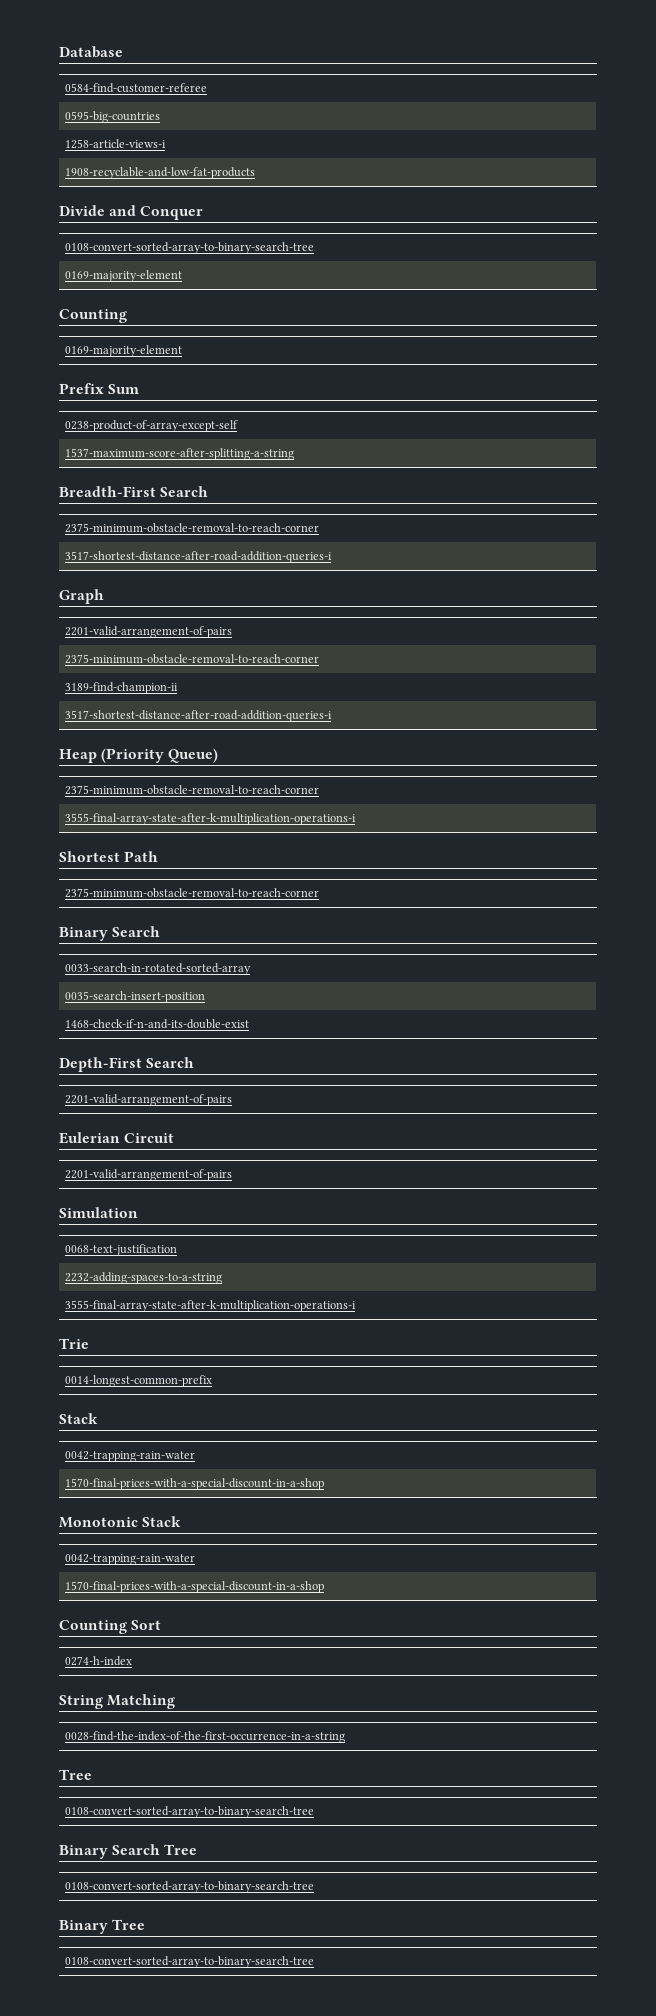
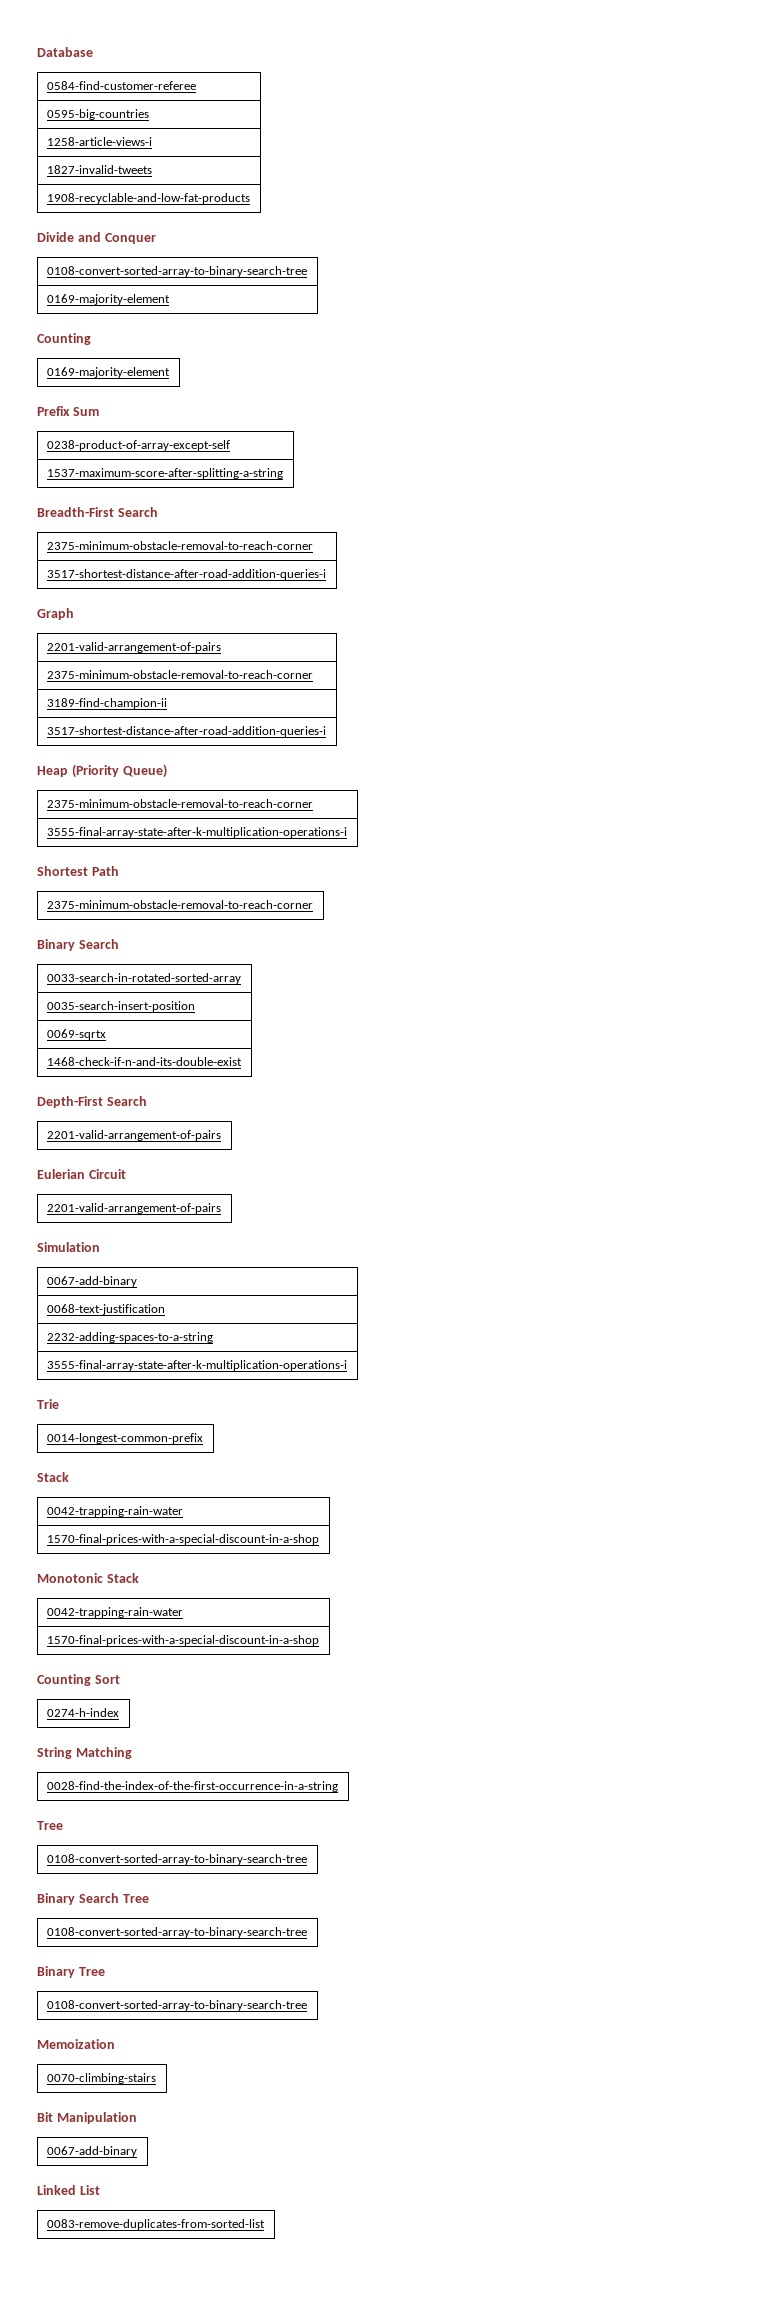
+ 1827-invalid-tweets
+ 0069-sqrtx
  Simulation
+ 0067-add-binary
+ Memoization
+ 0070-climbing-stairs
+ Bit Manipulation
+ 0067-add-binary
+ Linked List
+ 0083-remove-duplicates-from-sorted-list

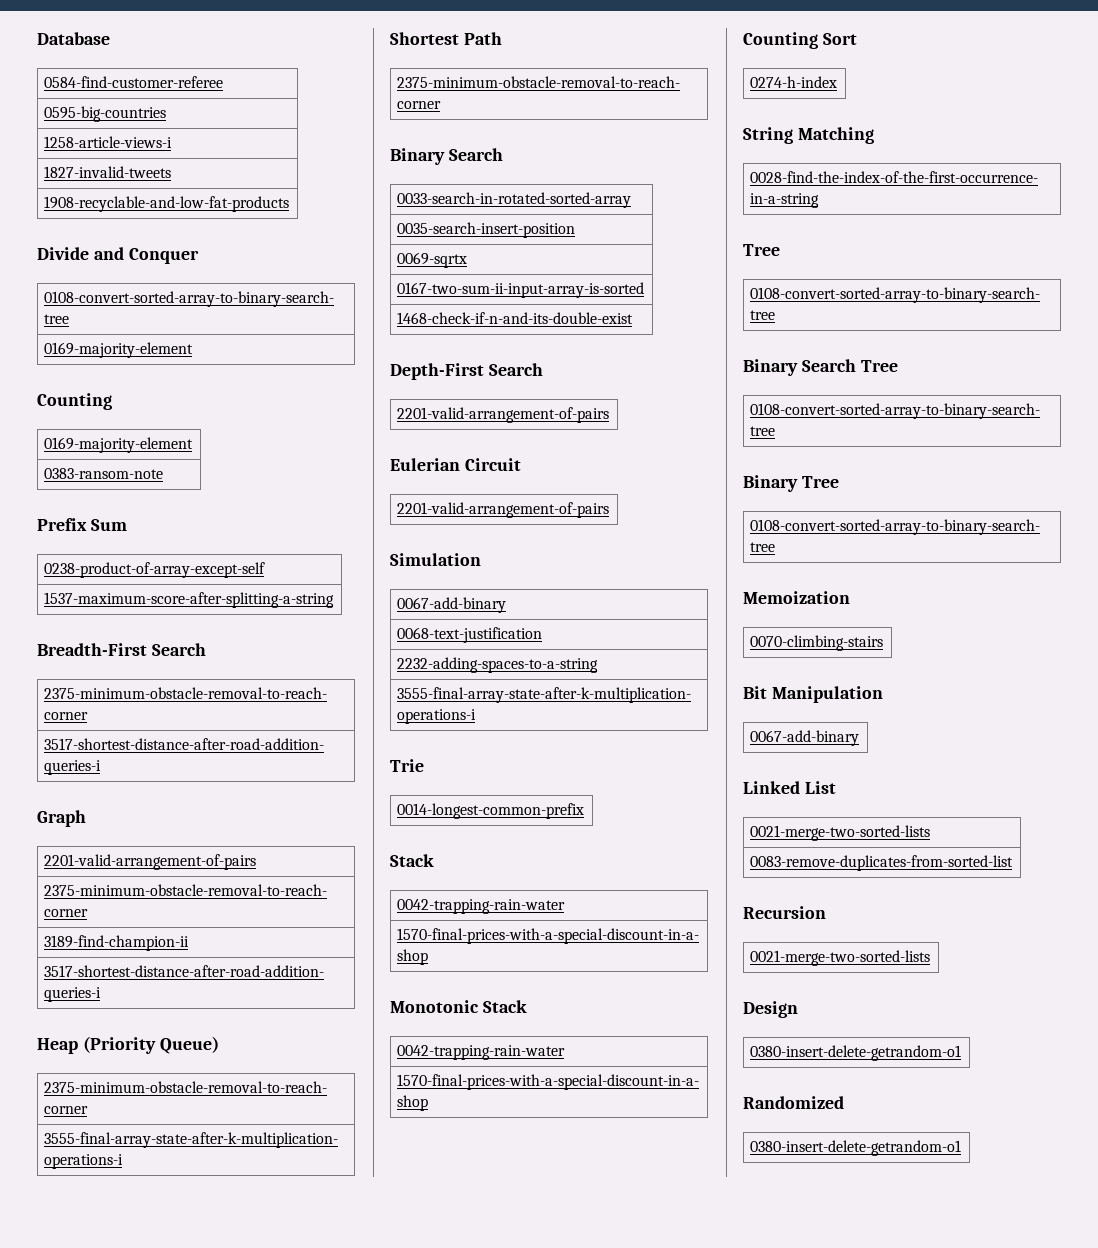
+ 0383-ransom-note
+ 0167-two-sum-ii-input-array-is-sorted
  Linked List
+ 0021-merge-two-sorted-lists
+ Recursion
+ 0021-merge-two-sorted-lists
+ Design
+ 0380-insert-delete-getrandom-o1
+ Randomized
+ 0380-insert-delete-getrandom-o1

